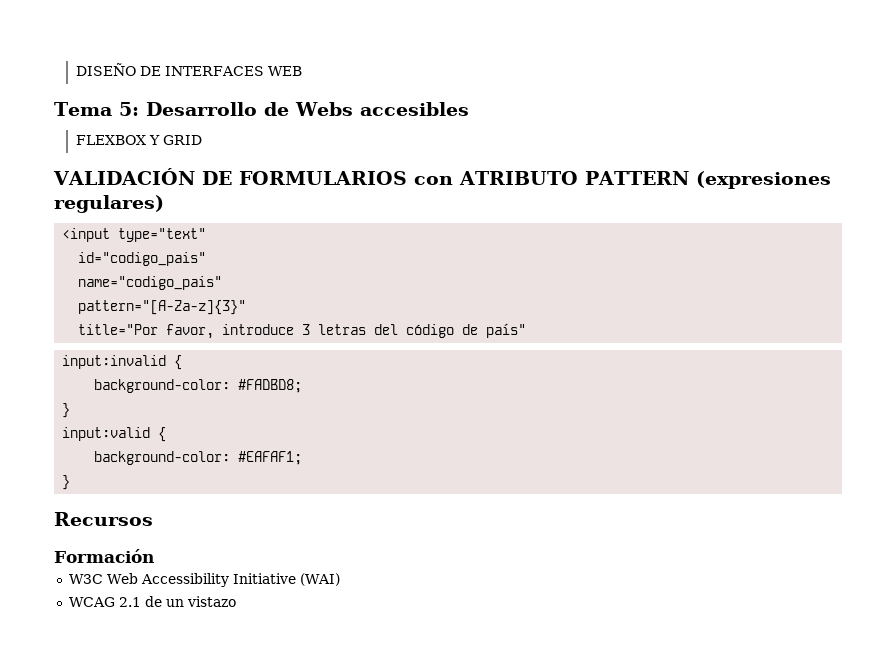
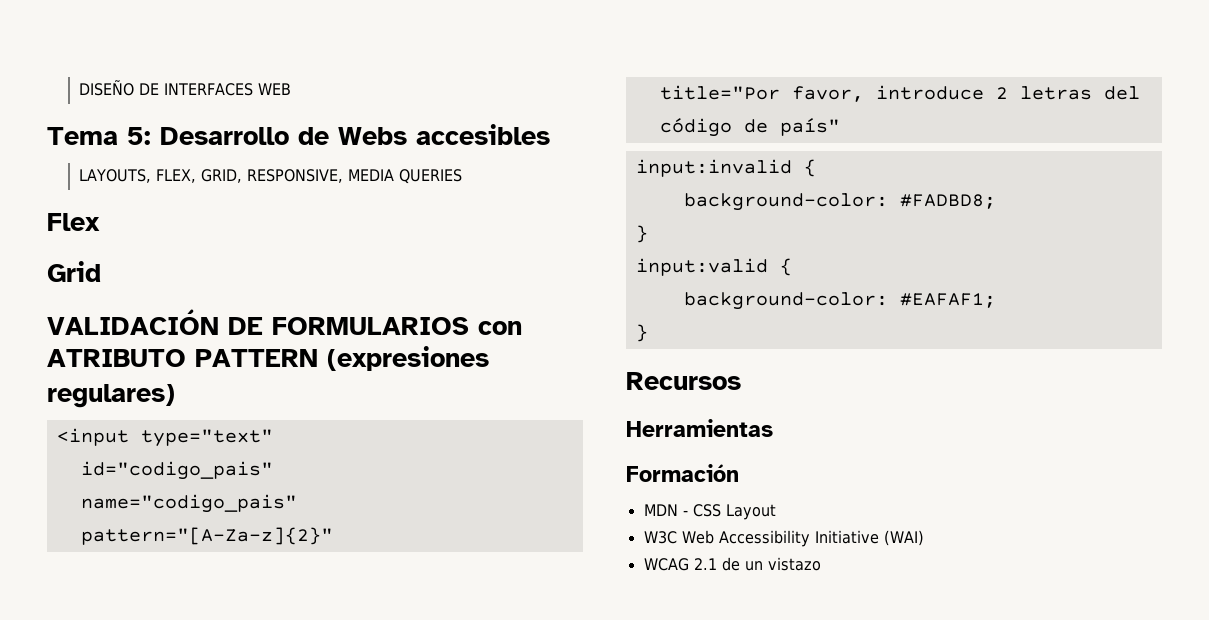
- FLEXBOX Y GRID
+ LAYOUTS, FLEX, GRID, RESPONSIVE, MEDIA QUERIES
+ Flex
+ Grid
- pattern="[A-Za-z]{3}"
+ pattern="[A-Za-z]{2}"
- title="Por favor, introduce 3 letras del código de país"
+ title="Por favor, introduce 2 letras del código de país"
+ Herramientas
+ MDN - CSS Layout

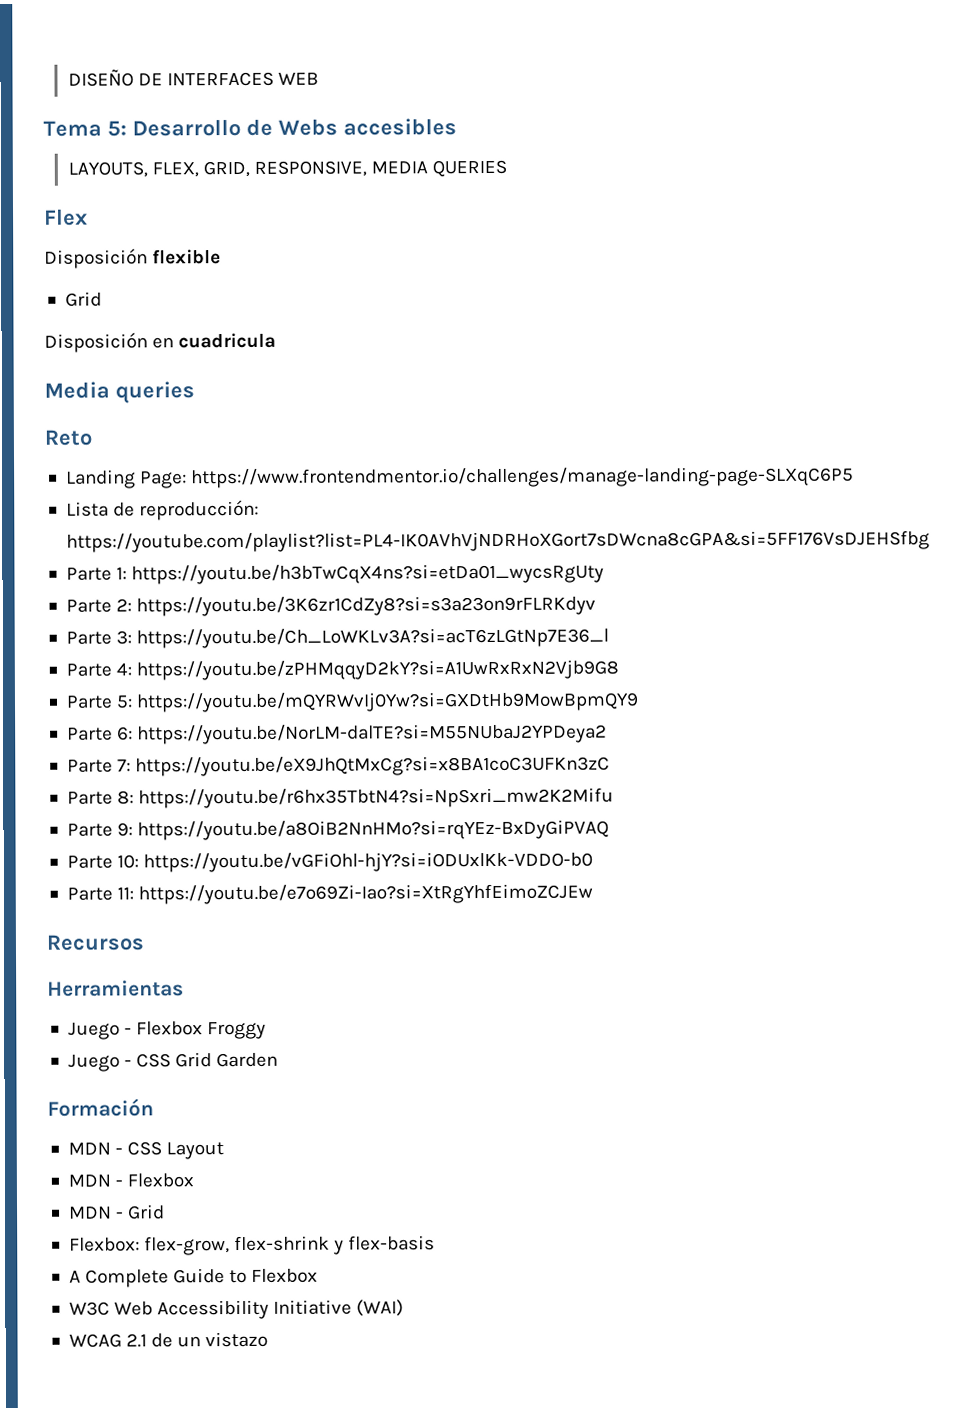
+ Disposición flexible
  Grid
- VALIDACIÓN DE FORMULARIOS con ATRIBUTO PATTERN (expresiones regulares)
- <input type="text"
- id="codigo_pais"
- name="codigo_pais"
- pattern="[A-Za-z]{2}"
- title="Por favor, introduce 2 letras del código de país"
- input:invalid {
- background-color: #FADBD8;
- }
- input:valid {
- background-color: #EAFAF1;
- }
+ Disposición en cuadricula
+ Media queries
+ Reto
+ Landing Page: https://www.frontendmentor.io/challenges/manage-landing-page-SLXqC6P5
+ Lista de reproducción: https://youtube.com/playlist?list=PL4-IK0AVhVjNDRHoXGort7sDWcna8cGPA&si=5FF176VsDJEHSfbg
+ Parte 1: https://youtu.be/h3bTwCqX4ns?si=etDa01_wycsRgUty
+ Parte 2: https://youtu.be/3K6zr1CdZy8?si=s3a23on9rFLRKdyv
+ Parte 3: https://youtu.be/Ch_LoWKLv3A?si=acT6zLGtNp7E36_l
+ Parte 4: https://youtu.be/zPHMqqyD2kY?si=A1UwRxRxN2Vjb9G8
+ Parte 5: https://youtu.be/mQYRWvIj0Yw?si=GXDtHb9MowBpmQY9
+ Parte 6: https://youtu.be/NorLM-dalTE?si=M55NUbaJ2YPDeya2
+ Parte 7: https://youtu.be/eX9JhQtMxCg?si=x8BA1coC3UFKn3zC
+ Parte 8: https://youtu.be/r6hx35TbtN4?si=NpSxri_mw2K2Mifu
+ Parte 9: https://youtu.be/a8OiB2NnHMo?si=rqYEz-BxDyGiPVAQ
+ Parte 10: https://youtu.be/vGFiOhl-hjY?si=iODUxlKk-VDDO-b0
+ Parte 11: https://youtu.be/e7o69Zi-Iao?si=XtRgYhfEimoZCJEw
  Recursos
  Herramientas
+ Juego - Flexbox Froggy
+ Juego - CSS Grid Garden
+ MDN - Flexbox
+ MDN - Grid
+ Flexbox: flex-grow, flex-shrink y flex-basis
+ A Complete Guide to Flexbox

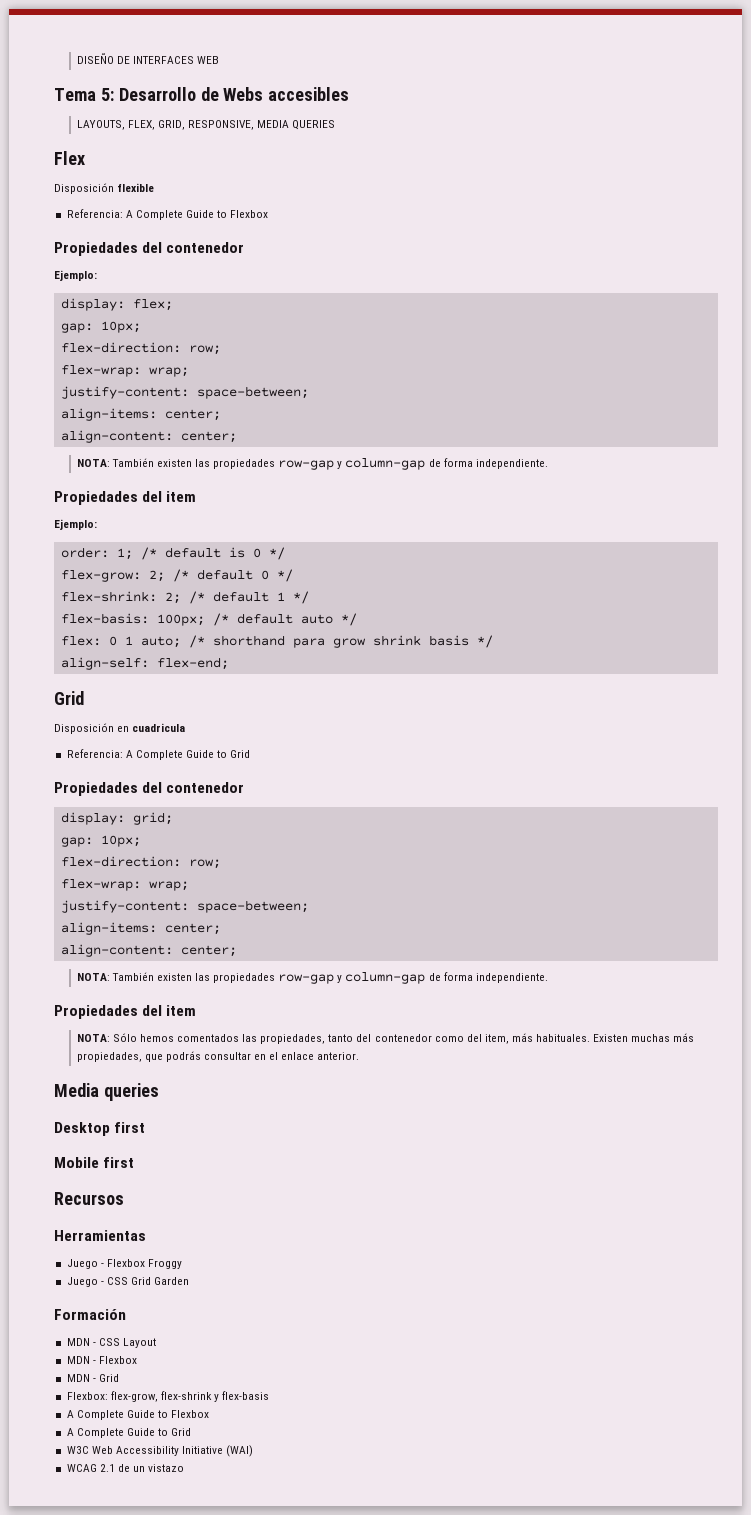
  Disposición flexible
+ Referencia: A Complete Guide to Flexbox
+ Propiedades del contenedor
+ Ejemplo:
+ display: flex;
+ gap: 10px;
+ flex-direction: row;
+ flex-wrap: wrap;
+ justify-content: space-between;
+ align-items: center;
+ align-content: center;
+ NOTA: También existen las propiedades row-gap y column-gap de forma independiente.
+ Propiedades del item
+ Ejemplo:
+ order: 1; /* default is 0 */
+ flex-grow: 2; /* default 0 */
+ flex-shrink: 2; /* default 1 */
+ flex-basis: 100px; /* default auto */
+ flex: 0 1 auto; /* shorthand para grow shrink basis */
+ align-self: flex-end;
  Grid
  Disposición en cuadricula
+ Referencia: A Complete Guide to Grid
+ Propiedades del contenedor
+ display: grid;
+ gap: 10px;
+ flex-direction: row;
+ flex-wrap: wrap;
+ justify-content: space-between;
+ align-items: center;
+ align-content: center;
+ NOTA: También existen las propiedades row-gap y column-gap de forma independiente.
+ Propiedades del item
+ NOTA: Sólo hemos comentados las propiedades, tanto del contenedor como del item, más habituales. Existen muchas más propiedades, que podrás consultar en el enlace anterior.
  Media queries
- Reto
- Landing Page: https://www.frontendmentor.io/challenges/manage-landing-page-SLXqC6P5
- Lista de reproducción: https://youtube.com/playlist?list=PL4-IK0AVhVjNDRHoXGort7sDWcna8cGPA&si=5FF176VsDJEHSfbg
- Parte 1: https://youtu.be/h3bTwCqX4ns?si=etDa01_wycsRgUty
- Parte 2: https://youtu.be/3K6zr1CdZy8?si=s3a23on9rFLRKdyv
- Parte 3: https://youtu.be/Ch_LoWKLv3A?si=acT6zLGtNp7E36_l
- Parte 4: https://youtu.be/zPHMqqyD2kY?si=A1UwRxRxN2Vjb9G8
- Parte 5: https://youtu.be/mQYRWvIj0Yw?si=GXDtHb9MowBpmQY9
- Parte 6: https://youtu.be/NorLM-dalTE?si=M55NUbaJ2YPDeya2
- Parte 7: https://youtu.be/eX9JhQtMxCg?si=x8BA1coC3UFKn3zC
- Parte 8: https://youtu.be/r6hx35TbtN4?si=NpSxri_mw2K2Mifu
- Parte 9: https://youtu.be/a8OiB2NnHMo?si=rqYEz-BxDyGiPVAQ
- Parte 10: https://youtu.be/vGFiOhl-hjY?si=iODUxlKk-VDDO-b0
- Parte 11: https://youtu.be/e7o69Zi-Iao?si=XtRgYhfEimoZCJEw
+ Desktop first
+ Mobile first
  Flexbox: flex-grow, flex-shrink y flex-basis
  A Complete Guide to Flexbox
+ A Complete Guide to Grid

